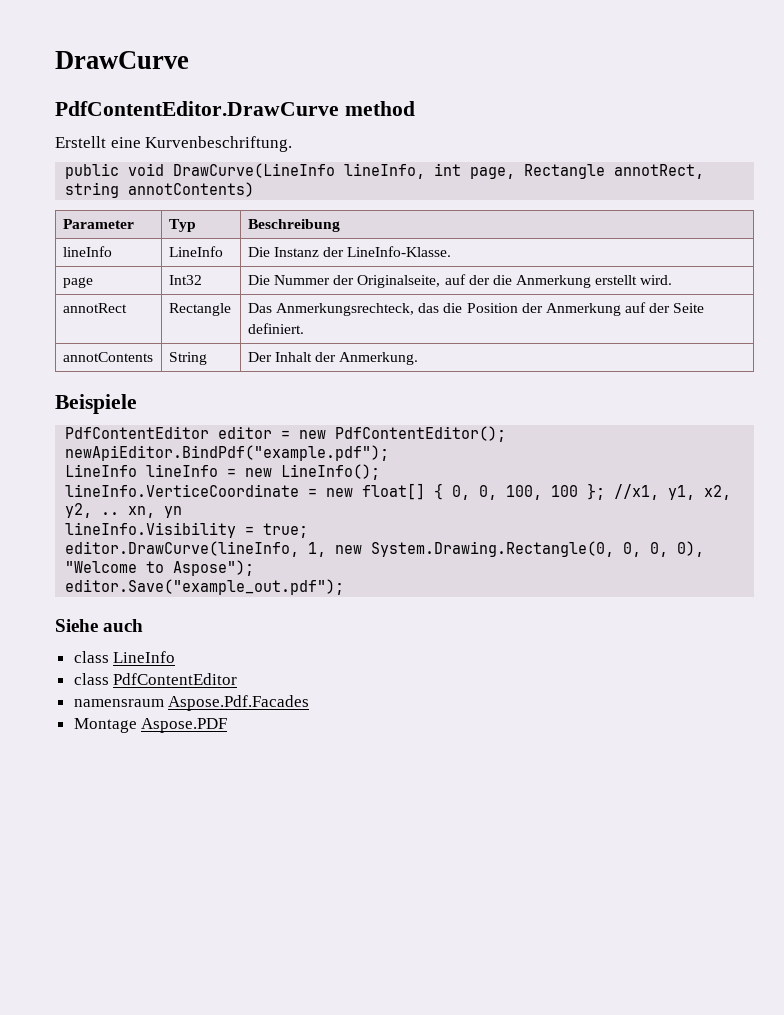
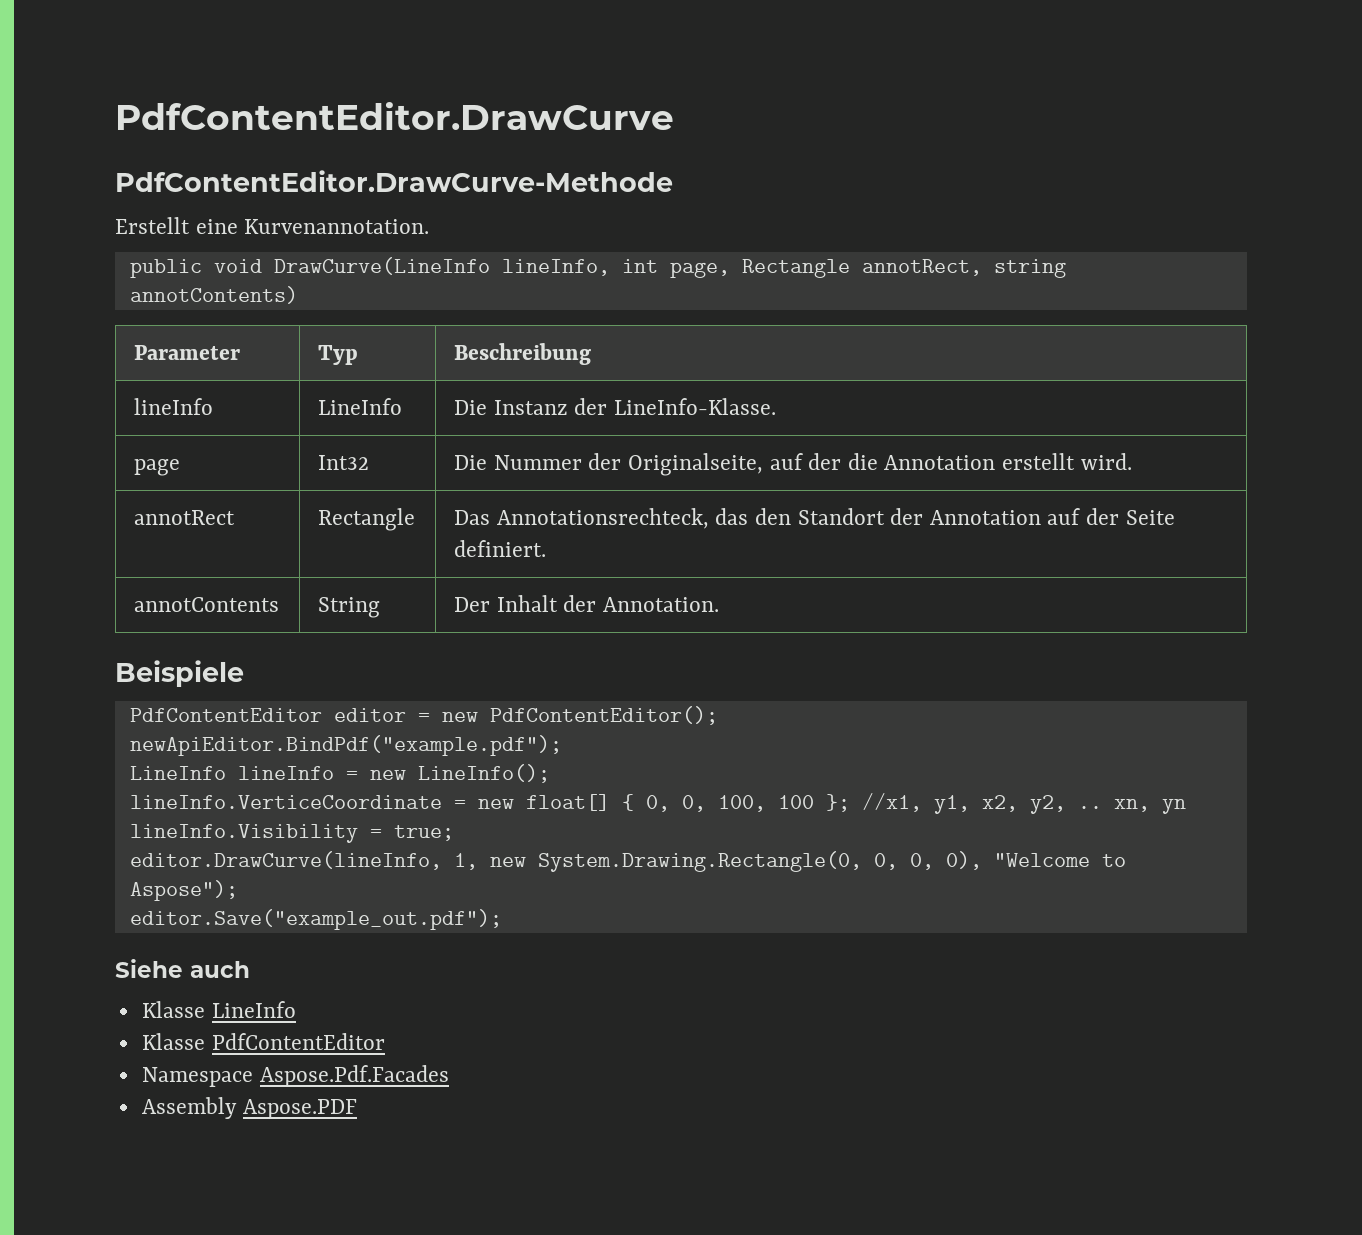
- DrawCurve
- PdfContentEditor.DrawCurve method
+ PdfContentEditor.DrawCurve
+ PdfContentEditor.DrawCurve-Methode
- Erstellt eine Kurvenbeschriftung.
+ Erstellt eine Kurvenannotation.
- page | Int32 | Die Nummer der Originalseite, auf der die Anmerkung erstellt wird.
+ page | Int32 | Die Nummer der Originalseite, auf der die Annotation erstellt wird.
- annotRect | Rectangle | Das Anmerkungsrechteck, das die Position der Anmerkung auf der Seite definiert.
+ annotRect | Rectangle | Das Annotationsrechteck, das den Standort der Annotation auf der Seite definiert.
- annotContents | String | Der Inhalt der Anmerkung.
+ annotContents | String | Der Inhalt der Annotation.
- class LineInfo
+ Klasse LineInfo
- class PdfContentEditor
+ Klasse PdfContentEditor
- namensraum Aspose.Pdf.Facades
+ Namespace Aspose.Pdf.Facades
- Montage Aspose.PDF
+ Assembly Aspose.PDF

